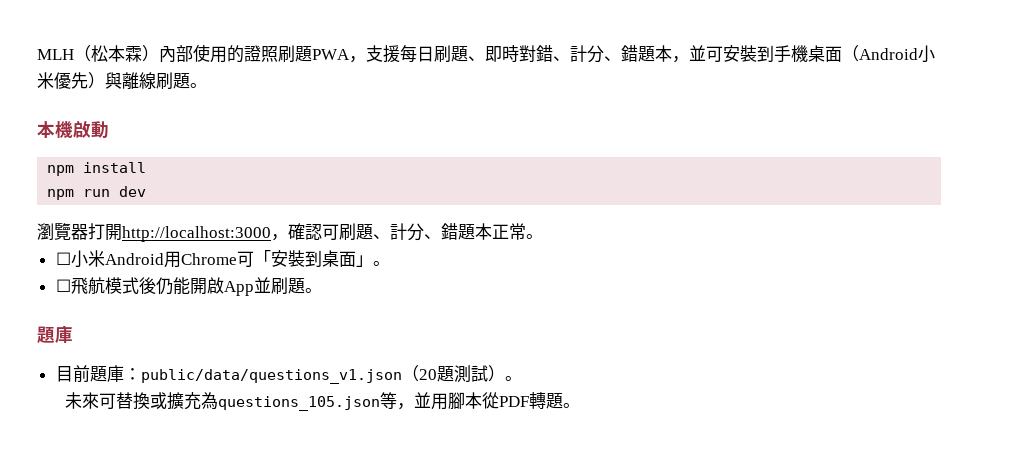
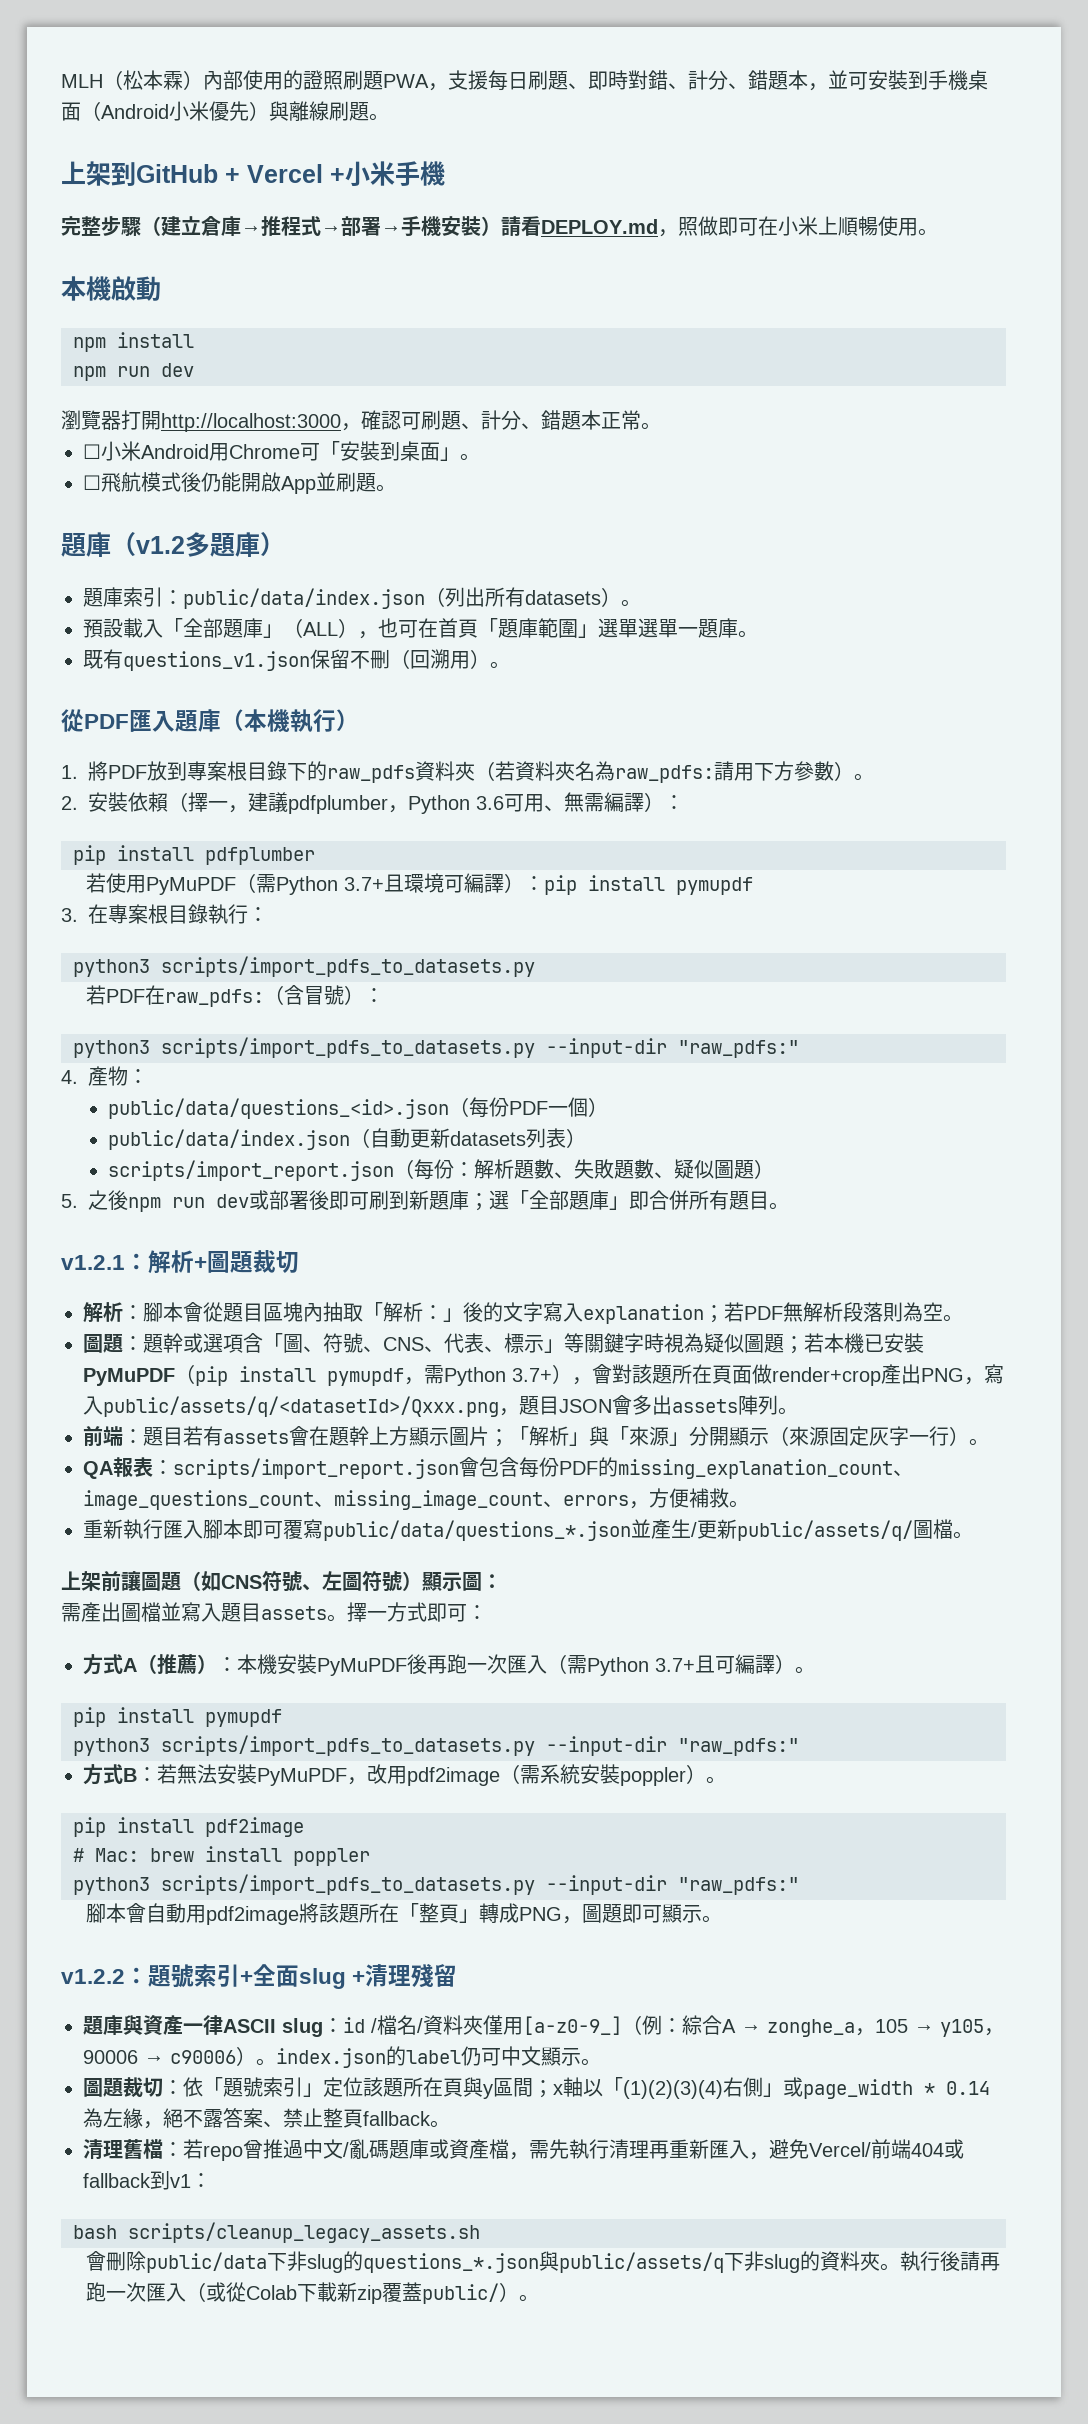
+ 上架到GitHub + Vercel +小米手機
+ 完整步驟（建立倉庫→推程式→部署→手機安裝）請看DEPLOY.md，照做即可在小米上順暢使用。
  ☐飛航模式後仍能開啟App並刷題。
- 題庫
- 目前題庫：public/data/questions_v1.json（20題測試）。
- 未來可替換或擴充為questions_105.json等，並用腳本從PDF轉題。
+ 題庫（v1.2多題庫）
+ 題庫索引：public/data/index.json（列出所有datasets）。
+ 預設載入「全部題庫」（ALL），也可在首頁「題庫範圍」選單選單一題庫。
+ 既有questions_v1.json保留不刪（回溯用）。
+ 從PDF匯入題庫（本機執行）
+ 1.將PDF放到專案根目錄下的raw_pdfs資料夾（若資料夾名為raw_pdfs:請用下方參數）。
+ 2.安裝依賴（擇一，建議pdfplumber，Python 3.6可用、無需編譯）：
+ pip install pdfplumber
+ 若使用PyMuPDF（需Python 3.7+且環境可編譯）：pip install pymupdf
+ 3.在專案根目錄執行：
+ python3 scripts/import_pdfs_to_datasets.py
+ 若PDF在raw_pdfs:（含冒號）：
+ python3 scripts/import_pdfs_to_datasets.py --input-dir "raw_pdfs:"
+ 4.產物：
+ public/data/questions_<id>.json（每份PDF一個）
+ public/data/index.json（自動更新datasets列表）
+ scripts/import_report.json（每份：解析題數、失敗題數、疑似圖題）
+ 5.之後npm run dev或部署後即可刷到新題庫；選「全部題庫」即合併所有題目。
+ v1.2.1：解析+圖題裁切
+ 解析：腳本會從題目區塊內抽取「解析：」後的文字寫入explanation；若PDF無解析段落則為空。
+ 圖題：題幹或選項含「圖、符號、CNS、代表、標示」等關鍵字時視為疑似圖題；若本機已安裝PyMuPDF（pip install pymupdf，需Python 3.7+），會對該題所在頁面做render+crop產出PNG，寫入public/assets/q/<datasetId>/Qxxx.png，題目JSON會多出assets陣列。
+ 前端：題目若有assets會在題幹上方顯示圖片；「解析」與「來源」分開顯示（來源固定灰字一行）。
+ QA報表：scripts/import_report.json會包含每份PDF的missing_explanation_count、image_questions_count、missing_image_count、errors，方便補救。
+ 重新執行匯入腳本即可覆寫public/data/questions_*.json並產生/更新public/assets/q/圖檔。
+ 上架前讓圖題（如CNS符號、左圖符號）顯示圖：
+ 需產出圖檔並寫入題目assets。擇一方式即可：
+ 方式A（推薦）：本機安裝PyMuPDF後再跑一次匯入（需Python 3.7+且可編譯）。
+ pip install pymupdf
+ python3 scripts/import_pdfs_to_datasets.py --input-dir "raw_pdfs:"
+ 方式B：若無法安裝PyMuPDF，改用pdf2image（需系統安裝poppler）。
+ pip install pdf2image
+ # Mac: brew install poppler
+ python3 scripts/import_pdfs_to_datasets.py --input-dir "raw_pdfs:"
+ 腳本會自動用pdf2image將該題所在「整頁」轉成PNG，圖題即可顯示。
+ v1.2.2：題號索引+全面slug +清理殘留
+ 題庫與資產一律ASCII slug：id /檔名/資料夾僅用[a-z0-9_]（例：綜合A → zonghe_a，105 → y105，90006 → c90006）。index.json的label仍可中文顯示。
+ 圖題裁切：依「題號索引」定位該題所在頁與y區間；x軸以「(1)(2)(3)(4)右側」或page_width * 0.14為左緣，絕不露答案、禁止整頁fallback。
+ 清理舊檔：若repo曾推過中文/亂碼題庫或資產檔，需先執行清理再重新匯入，避免Vercel/前端404或fallback到v1：
+ bash scripts/cleanup_legacy_assets.sh
+ 會刪除public/data下非slug的questions_*.json與public/assets/q下非slug的資料夾。執行後請再跑一次匯入（或從Colab下載新zip覆蓋public/）。

